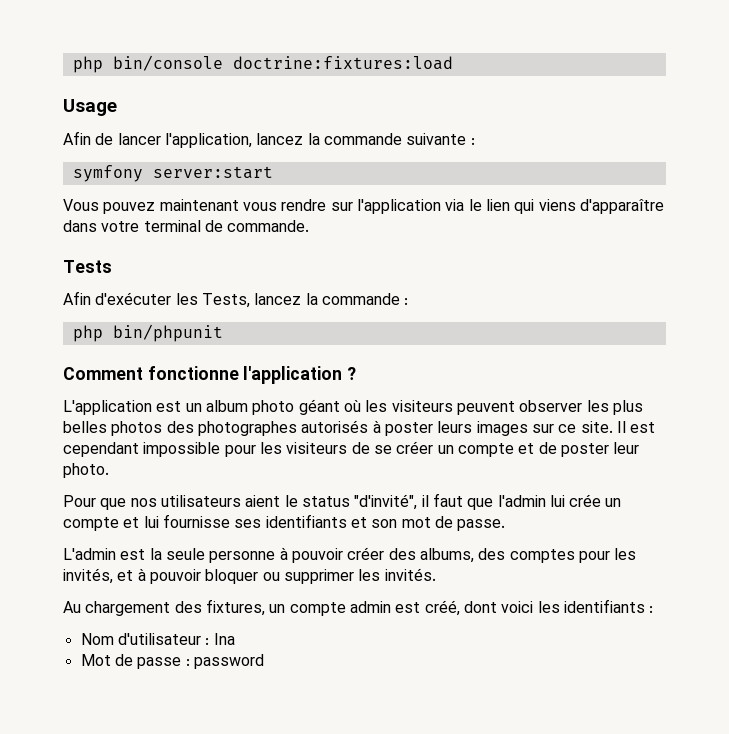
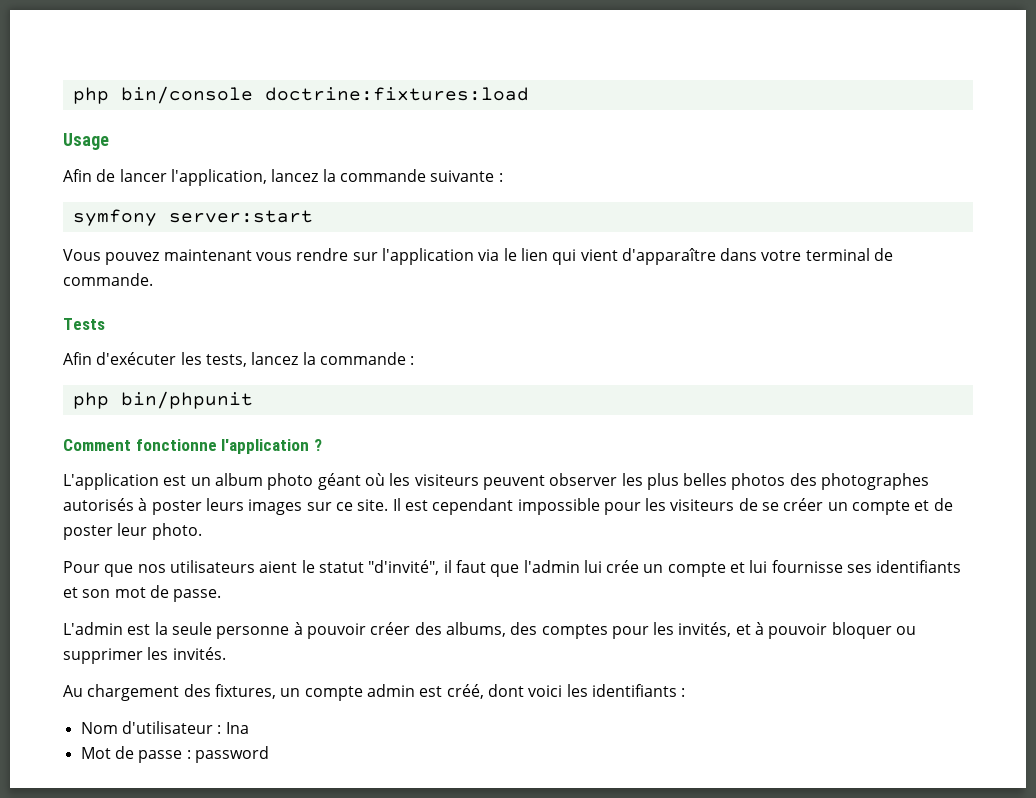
- Vous pouvez maintenant vous rendre sur l'application via le lien qui viens d'apparaître dans votre terminal de commande.
+ Vous pouvez maintenant vous rendre sur l'application via le lien qui vient d'apparaître dans votre terminal de commande.
- Afin d'exécuter les Tests, lancez la commande :
+ Afin d'exécuter les tests, lancez la commande :
- Pour que nos utilisateurs aient le status "d'invité", il faut que l'admin lui crée un compte et lui fournisse ses identifiants et son mot de passe.
+ Pour que nos utilisateurs aient le statut "d'invité", il faut que l'admin lui crée un compte et lui fournisse ses identifiants et son mot de passe.

